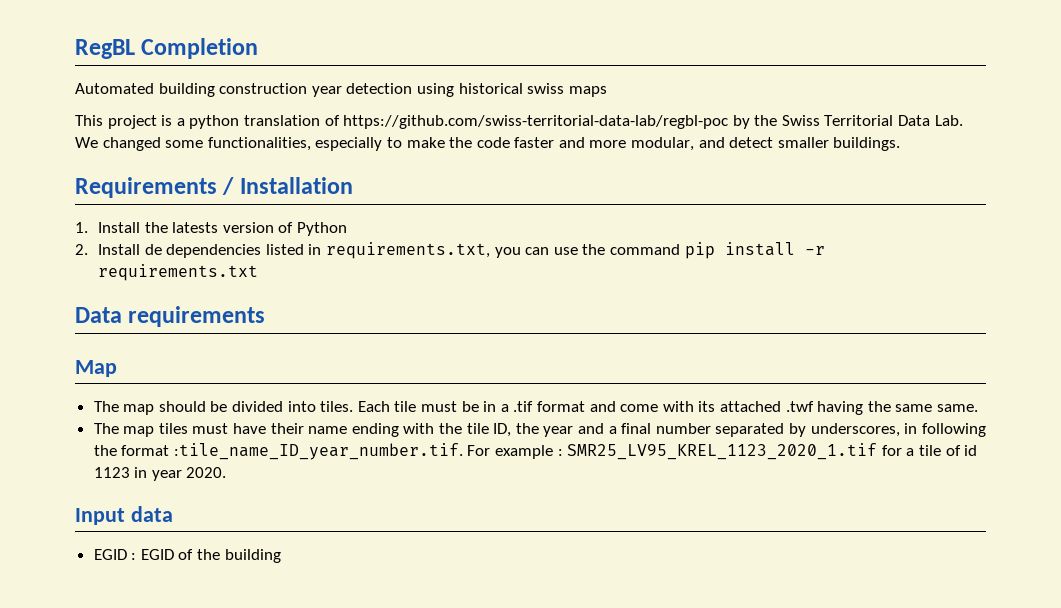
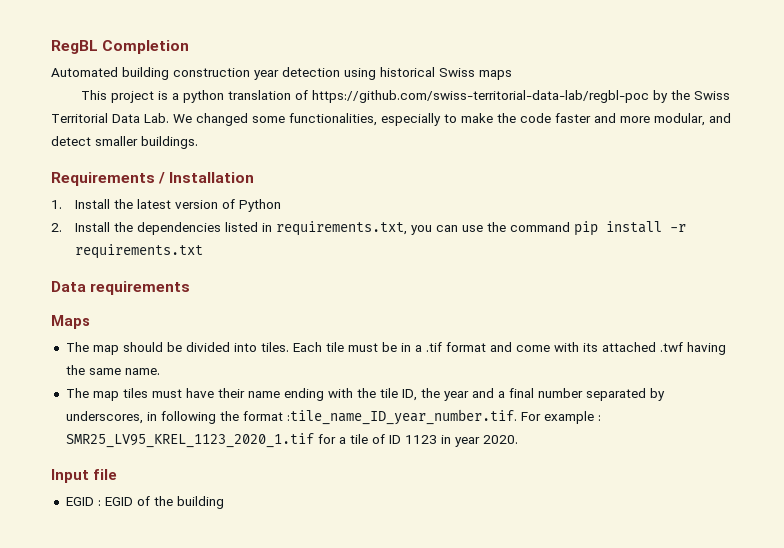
- Automated building construction year detection using historical swiss maps
+ Automated building construction year detection using historical Swiss maps
- 1. Install the latests version of Python
+ 1. Install the latest version of Python
- 2. Install de dependencies listed in requirements.txt, you can use the command pip install -r requirements.txt
+ 2. Install the dependencies listed in requirements.txt, you can use the command pip install -r requirements.txt
- Map
+ Maps
- Each tile must be in a .tif format and come with its attached .twf having the same same.
+ Each tile must be in a .tif format and come with its attached .twf having the same name.
- The map tiles must have their name ending with the tile ID, the year and a final number separated by underscores, in following the format :tile_name_ID_year_number.tif. For example : SMR25_LV95_KREL_1123_2020_1.tif for a tile of id 1123 in year 2020.
+ The map tiles must have their name ending with the tile ID, the year and a final number separated by underscores, in following the format :tile_name_ID_year_number.tif. For example : SMR25_LV95_KREL_1123_2020_1.tif for a tile of ID 1123 in year 2020.
- Input data
+ Input file

